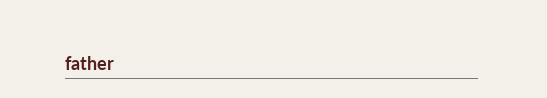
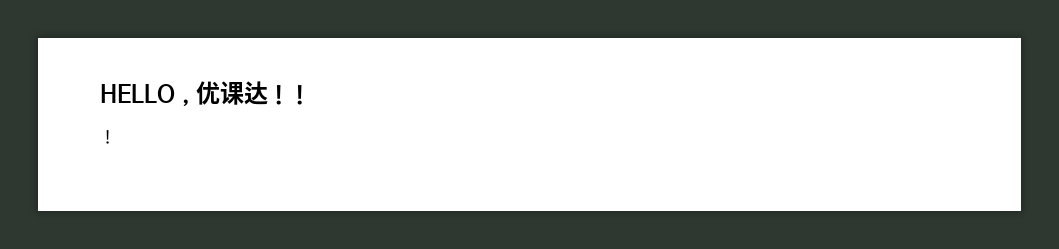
- father
+ HELLO，优课达！！
+ ！

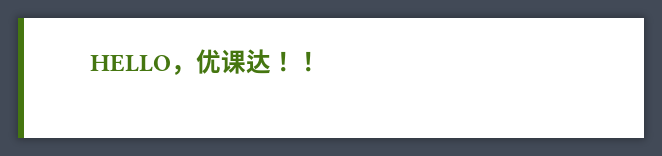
  HELLO，优课达！！
- ！

